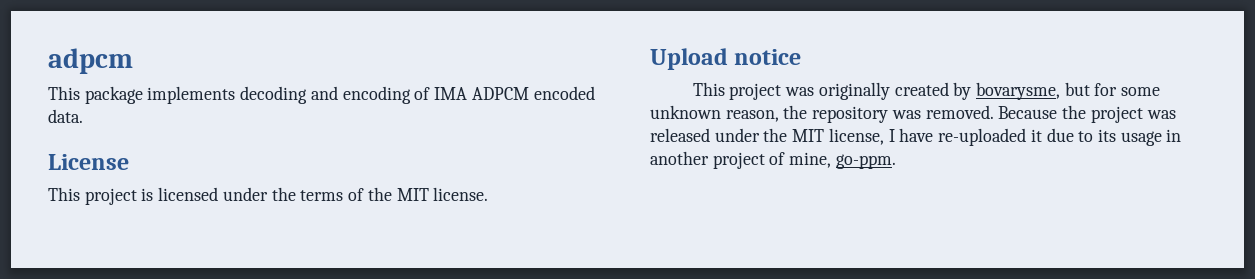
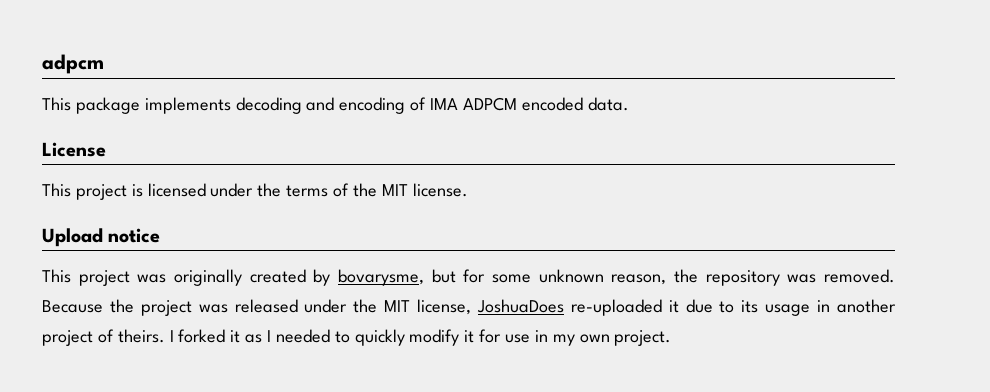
- Because the project was released under the MIT license, I have re-uploaded it due to its usage in another project of mine, go-ppm.
+ Because the project was released under the MIT license, JoshuaDoes re-uploaded it due to its usage in another project of theirs. I forked it as I needed to quickly modify it for use in my own project.

